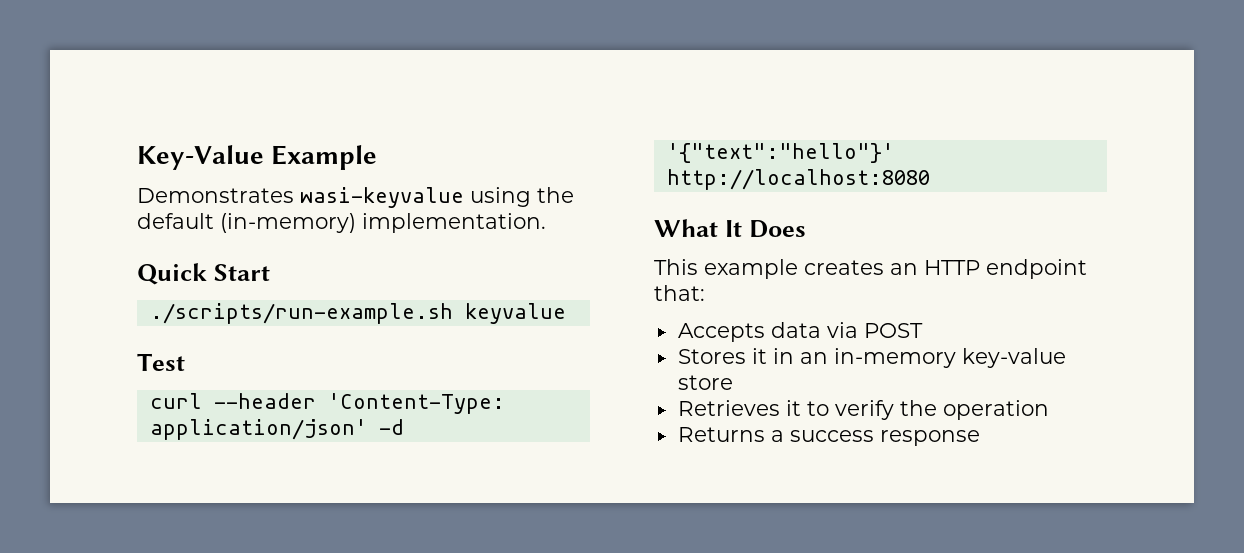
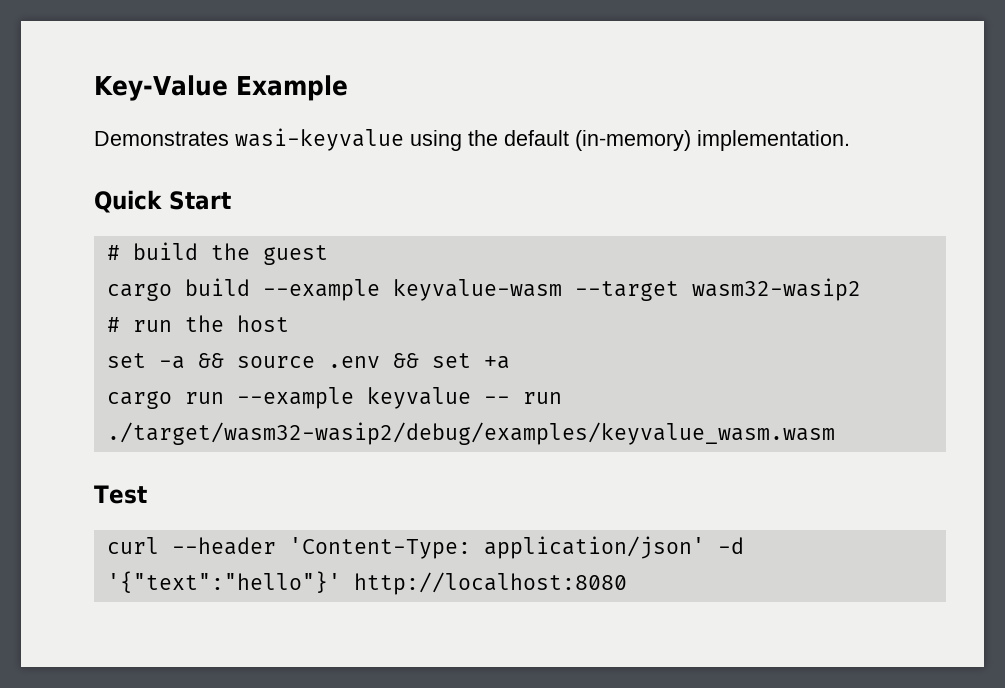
- ./scripts/run-example.sh keyvalue
+ # build the guest
+ cargo build --example keyvalue-wasm --target wasm32-wasip2
+ # run the host
+ set -a && source .env && set +a
+ cargo run --example keyvalue -- run ./target/wasm32-wasip2/debug/examples/keyvalue_wasm.wasm
- What It Does
- This example creates an HTTP endpoint that:
- Accepts data via POST
- Stores it in an in-memory key-value store
- Retrieves it to verify the operation
- Returns a success response

